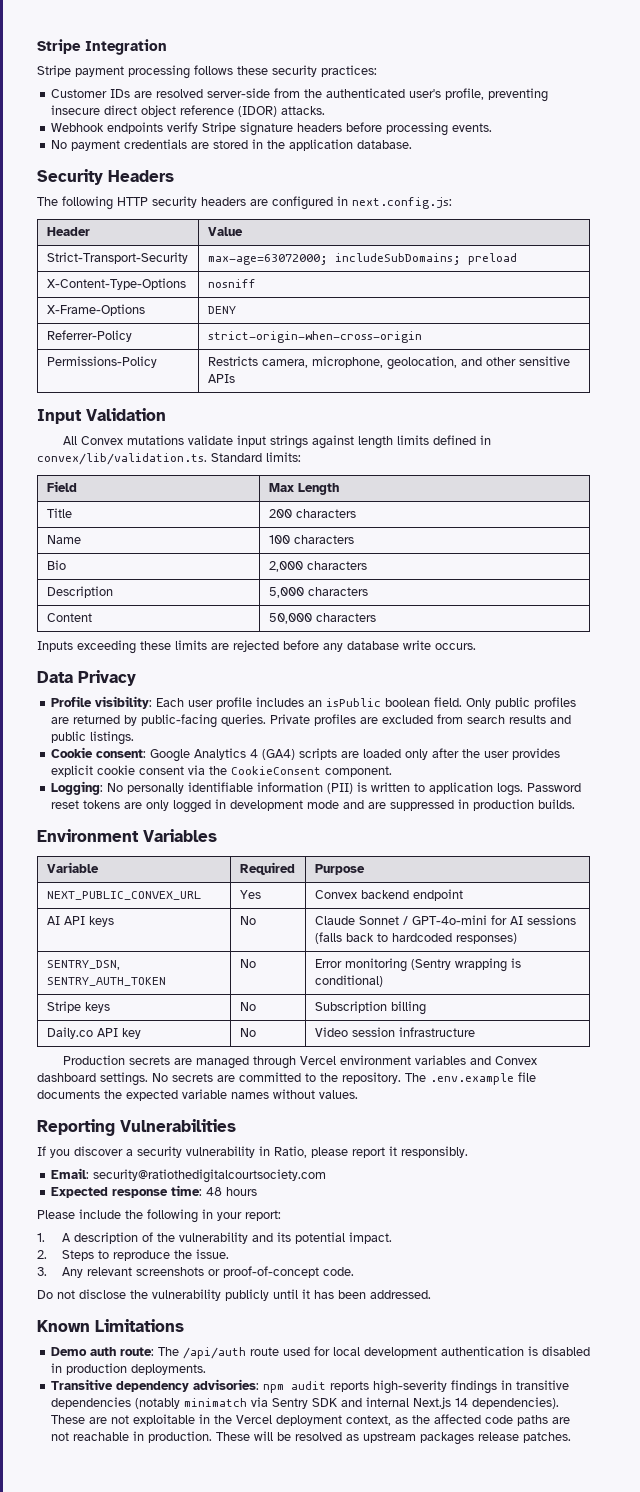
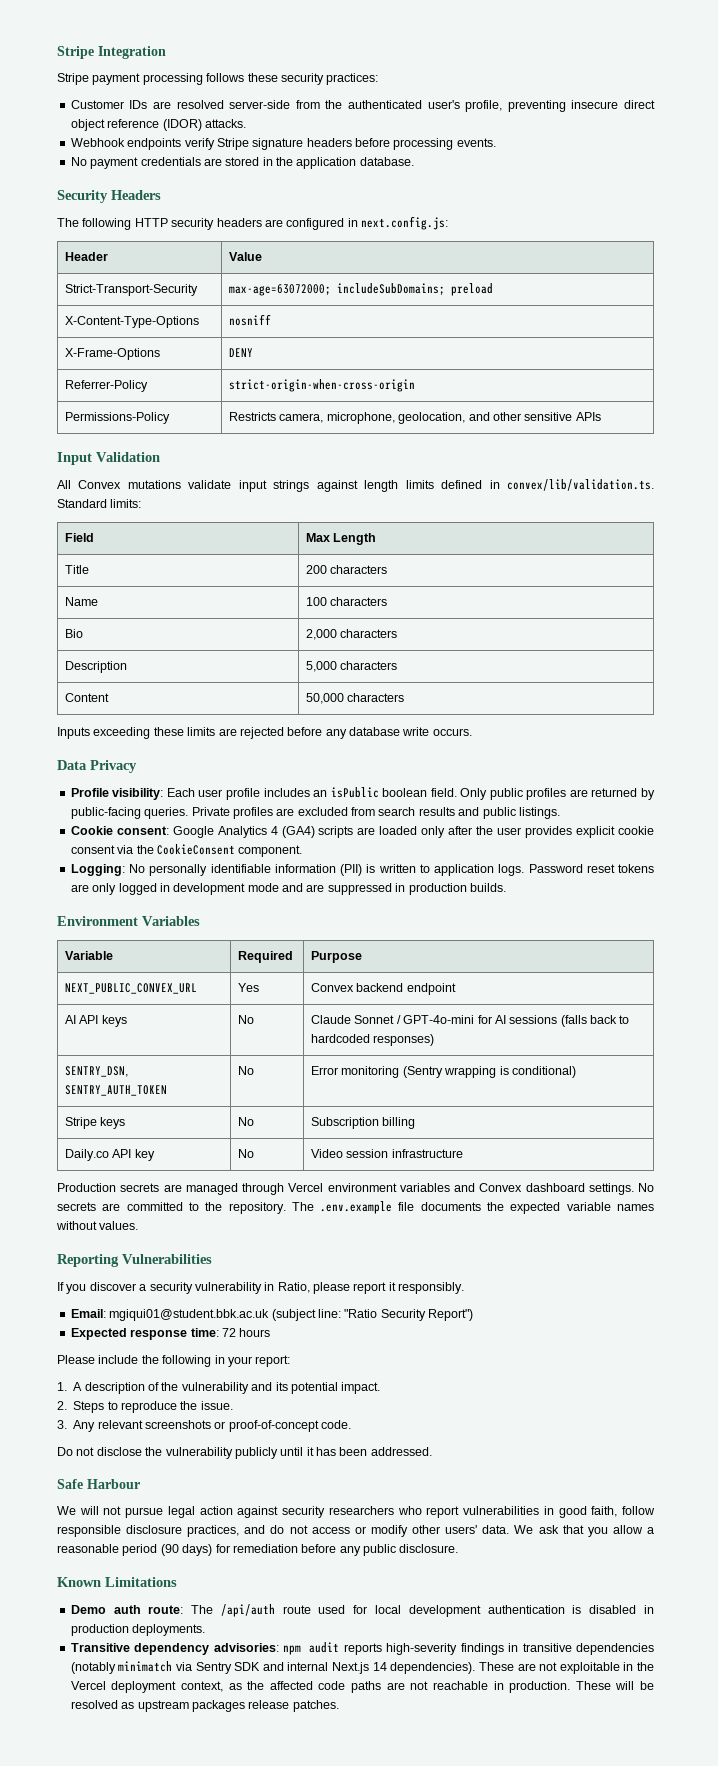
- Email: security@ratiothedigitalcourtsociety.com
+ Email: mgiqui01@student.bbk.ac.uk (subject line: "Ratio Security Report")
- Expected response time: 48 hours
+ Expected response time: 72 hours
+ Safe Harbour
+ We will not pursue legal action against security researchers who report vulnerabilities in good faith, follow responsible disclosure practices, and do not access or modify other users' data. We ask that you allow a reasonable period (90 days) for remediation before any public disclosure.

